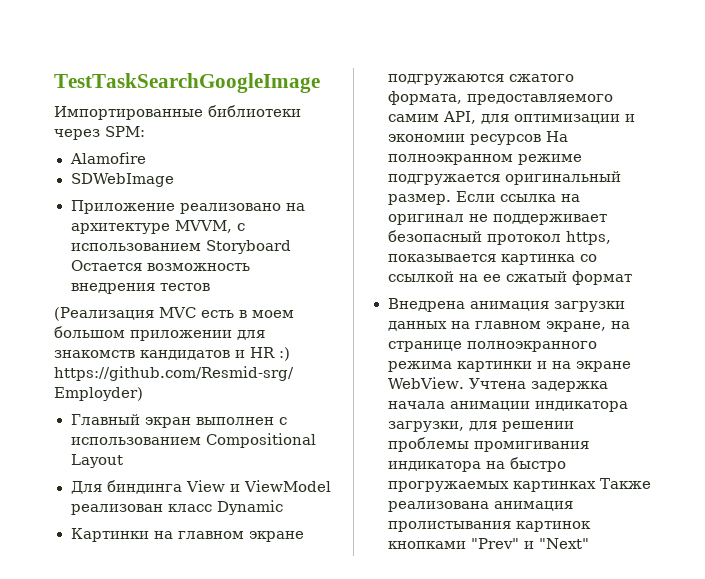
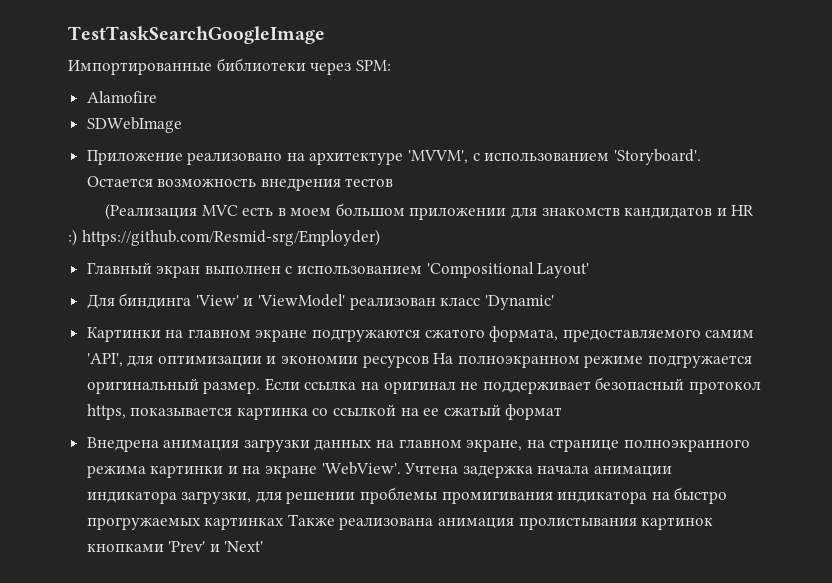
- Приложение реализовано на архитектуре MVVM, с использованием Storyboard Остается возможность внедрения тестов
+ Приложение реализовано на архитектуре 'MVVM', с использованием 'Storyboard'. Остается возможность внедрения тестов
- Главный экран выполнен с использованием Compositional Layout
+ Главный экран выполнен с использованием 'Compositional Layout'
- Для биндинга View и ViewModel реализован класс Dynamic
+ Для биндинга 'View' и 'ViewModel' реализован класс 'Dynamic'
- Картинки на главном экране подгружаются сжатого формата, предоставляемого самим API, для оптимизации и экономии ресурсов На полноэкранном режиме подгружается оригинальный размер.
+ Картинки на главном экране подгружаются сжатого формата, предоставляемого самим 'API', для оптимизации и экономии ресурсов На полноэкранном режиме подгружается оригинальный размер.
- Внедрена анимация загрузки данных на главном экране, на странице полноэкранного режима картинки и на экране WebView.
+ Внедрена анимация загрузки данных на главном экране, на странице полноэкранного режима картинки и на экране 'WebView'.
- Учтена задержка начала анимации индикатора загрузки, для решении проблемы промигивания индикатора на быстро прогружаемых картинках Также реализована анимация пролистывания картинок кнопками "Prev" и "Next"
+ Учтена задержка начала анимации индикатора загрузки, для решении проблемы промигивания индикатора на быстро прогружаемых картинках Также реализована анимация пролистывания картинок кнопками 'Prev' и 'Next'

